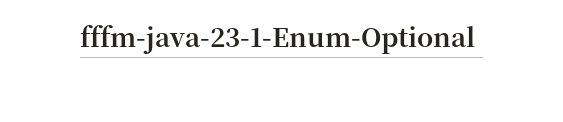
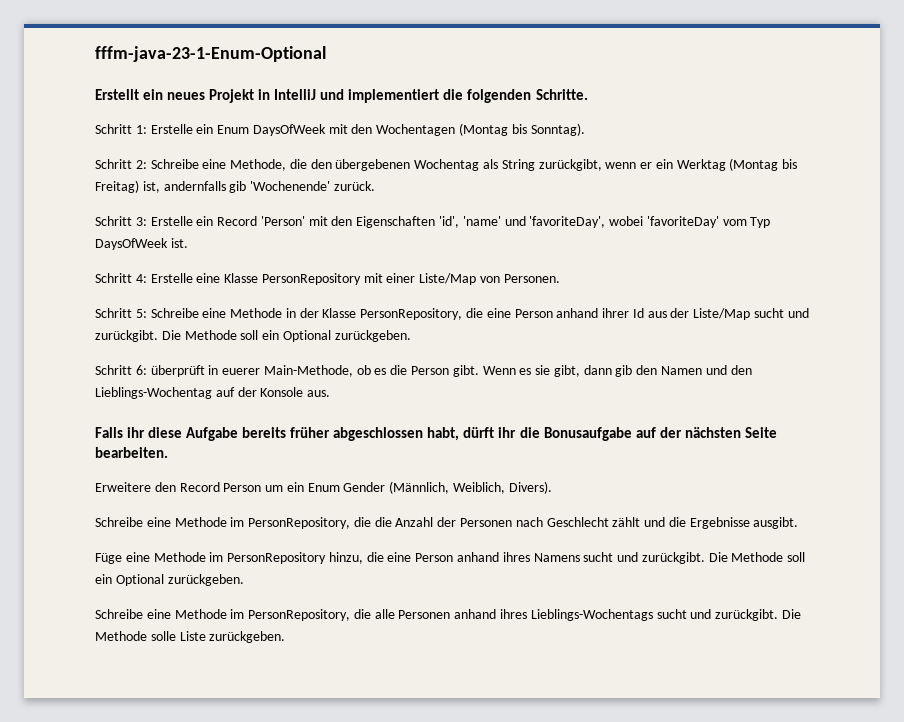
+ Erstellt ein neues Projekt in IntelliJ und implementiert die folgenden Schritte.
+ Schritt 1: Erstelle ein Enum DaysOfWeek mit den Wochentagen (Montag bis Sonntag).
+ Schritt 2: Schreibe eine Methode, die den übergebenen Wochentag als String zurückgibt, wenn er ein Werktag (Montag bis Freitag) ist, andernfalls gib 'Wochenende' zurück.
+ Schritt 3: Erstelle ein Record 'Person' mit den Eigenschaften 'id', 'name' und 'favoriteDay', wobei 'favoriteDay' vom Typ DaysOfWeek ist.
+ Schritt 4: Erstelle eine Klasse PersonRepository mit einer Liste/Map von Personen.
+ Schritt 5: Schreibe eine Methode in der Klasse PersonRepository, die eine Person anhand ihrer Id aus der Liste/Map sucht und zurückgibt. Die Methode soll ein Optional zurückgeben.
+ Schritt 6: überprüft in euerer Main-Methode, ob es die Person gibt. Wenn es sie gibt, dann gib den Namen und den Lieblings-Wochentag auf der Konsole aus.
+ Falls ihr diese Aufgabe bereits früher abgeschlossen habt, dürft ihr die Bonusaufgabe auf der nächsten Seite bearbeiten.
+ Erweitere den Record Person um ein Enum Gender (Männlich, Weiblich, Divers).
+ Schreibe eine Methode im PersonRepository, die die Anzahl der Personen nach Geschlecht zählt und die Ergebnisse ausgibt.
+ Füge eine Methode im PersonRepository hinzu, die eine Person anhand ihres Namens sucht und zurückgibt. Die Methode soll ein Optional zurückgeben.
+ Schreibe eine Methode im PersonRepository, die alle Personen anhand ihres Lieblings-Wochentags sucht und zurückgibt. Die Methode solle Liste zurückgeben.

